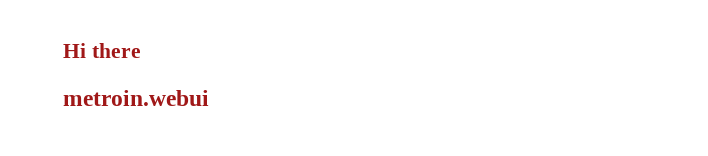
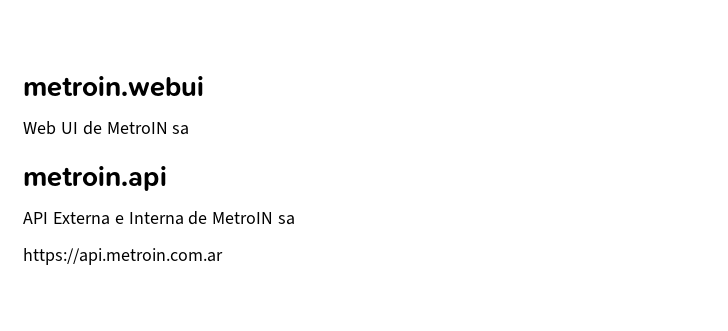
- Hi there
  metroin.webui
+ Web UI de MetroIN sa
+ metroin.api
+ API Externa e Interna de MetroIN sa
+ https://api.metroin.com.ar

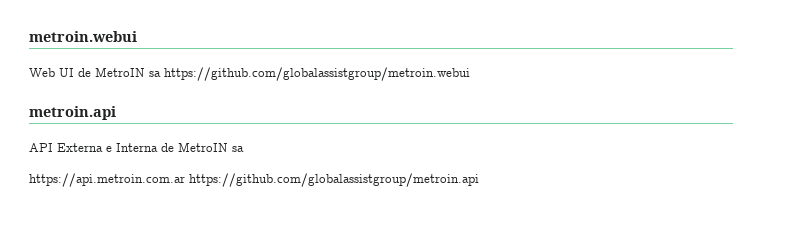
- Web UI de MetroIN sa
+ Web UI de MetroIN sa https://github.com/globalassistgroup/metroin.webui
- https://api.metroin.com.ar
+ https://api.metroin.com.ar https://github.com/globalassistgroup/metroin.api

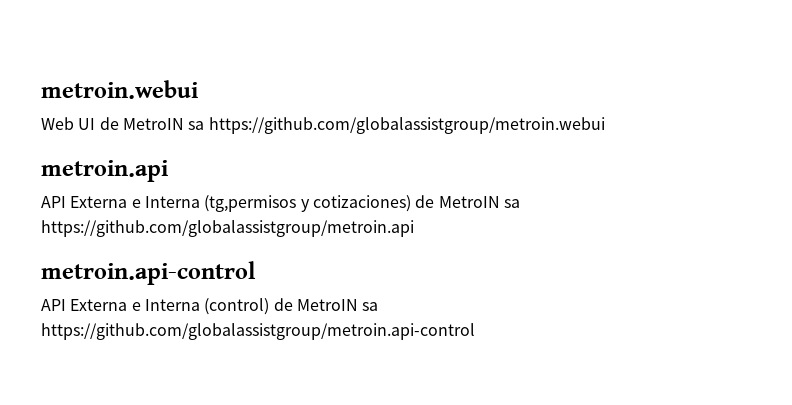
- API Externa e Interna de MetroIN sa
- https://api.metroin.com.ar https://github.com/globalassistgroup/metroin.api
+ API Externa e Interna (tg,permisos y cotizaciones) de MetroIN sa https://github.com/globalassistgroup/metroin.api
+ metroin.api-control
+ API Externa e Interna (control) de MetroIN sa https://github.com/globalassistgroup/metroin.api-control

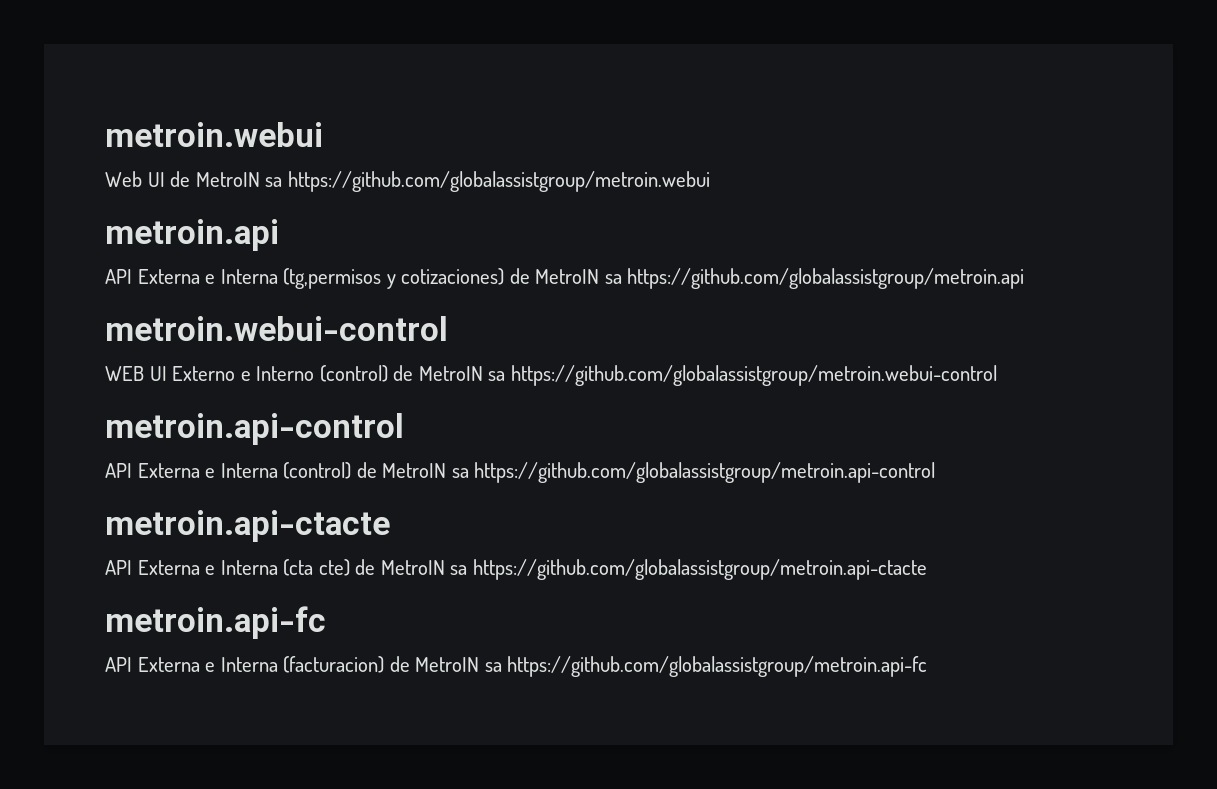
+ metroin.webui-control
+ WEB UI Externo e Interno (control) de MetroIN sa https://github.com/globalassistgroup/metroin.webui-control
+ metroin.api-ctacte
+ API Externa e Interna (cta cte) de MetroIN sa https://github.com/globalassistgroup/metroin.api-ctacte
+ metroin.api-fc
+ API Externa e Interna (facturacion) de MetroIN sa https://github.com/globalassistgroup/metroin.api-fc

